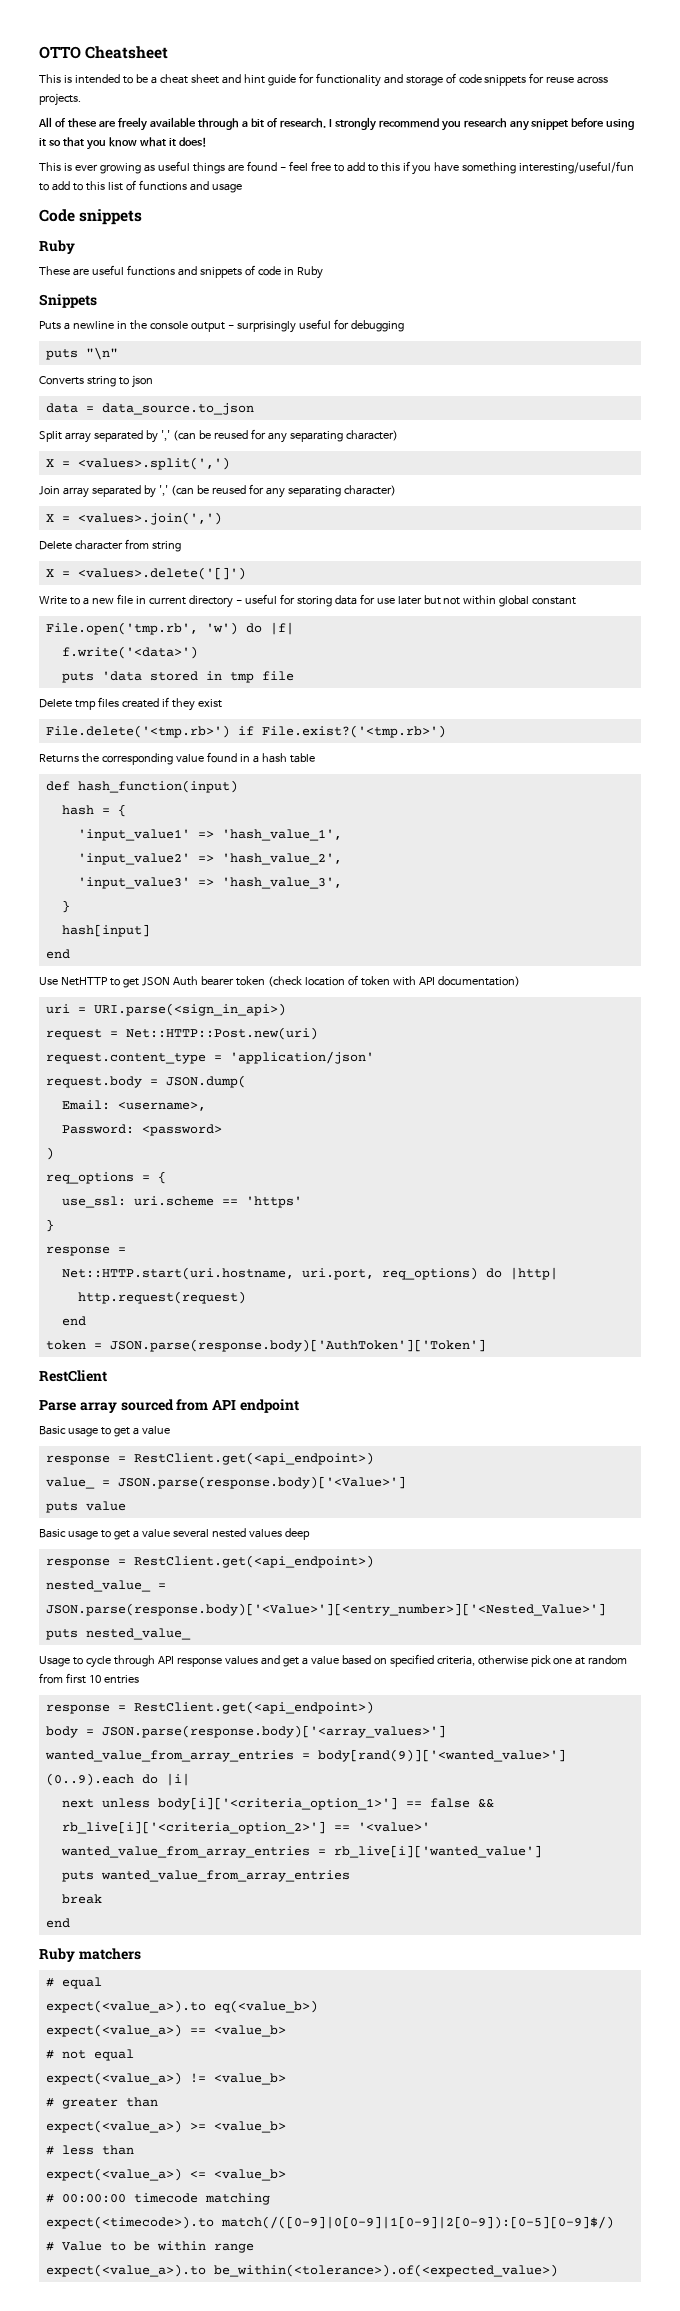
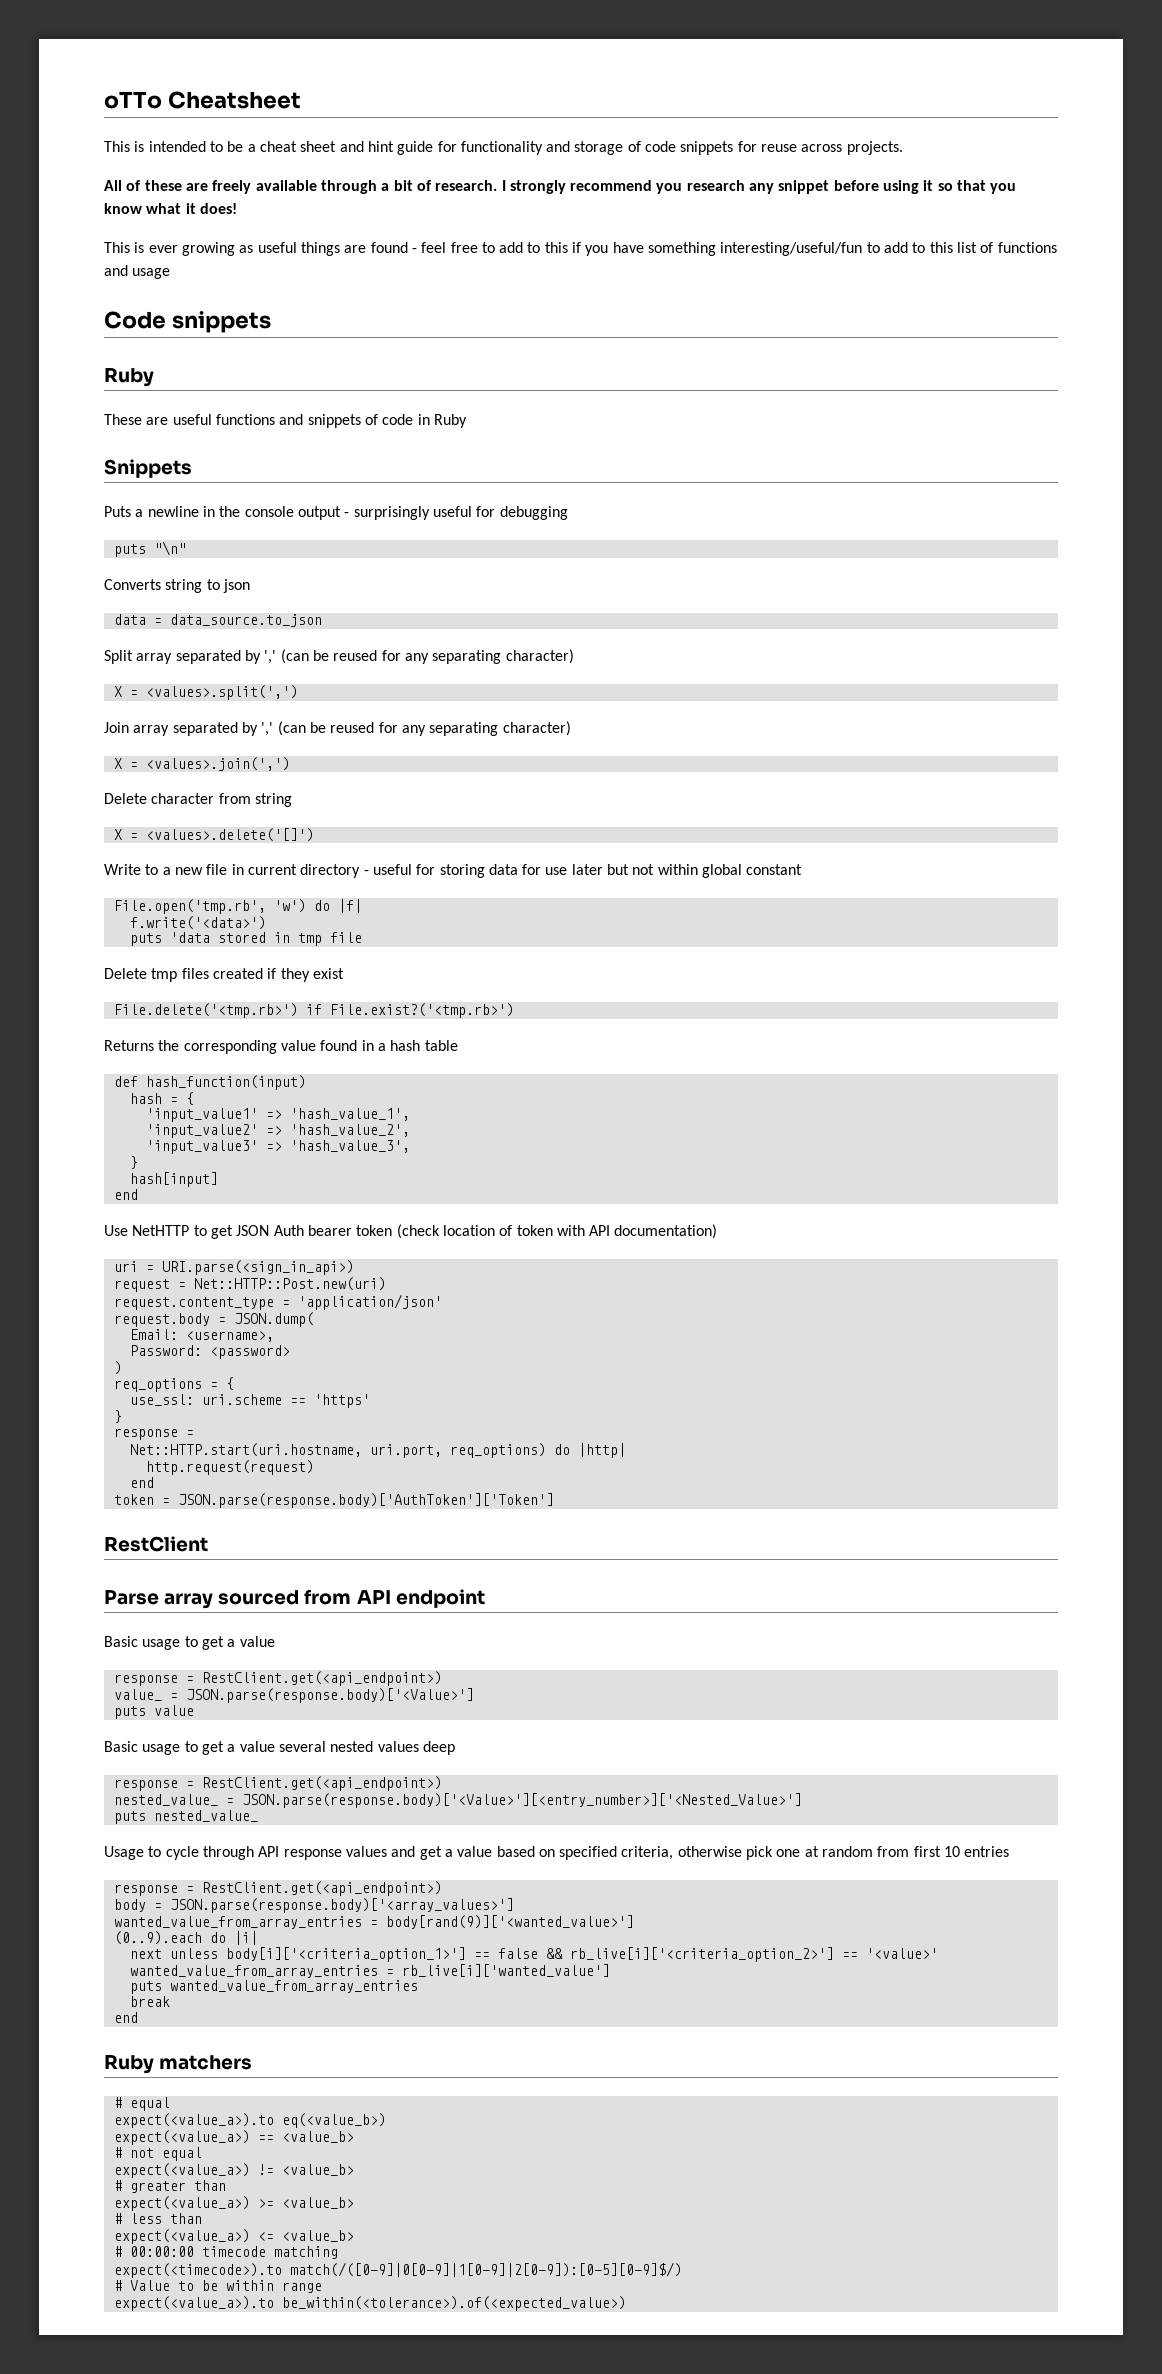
- OTTO Cheatsheet
+ oTTo Cheatsheet

